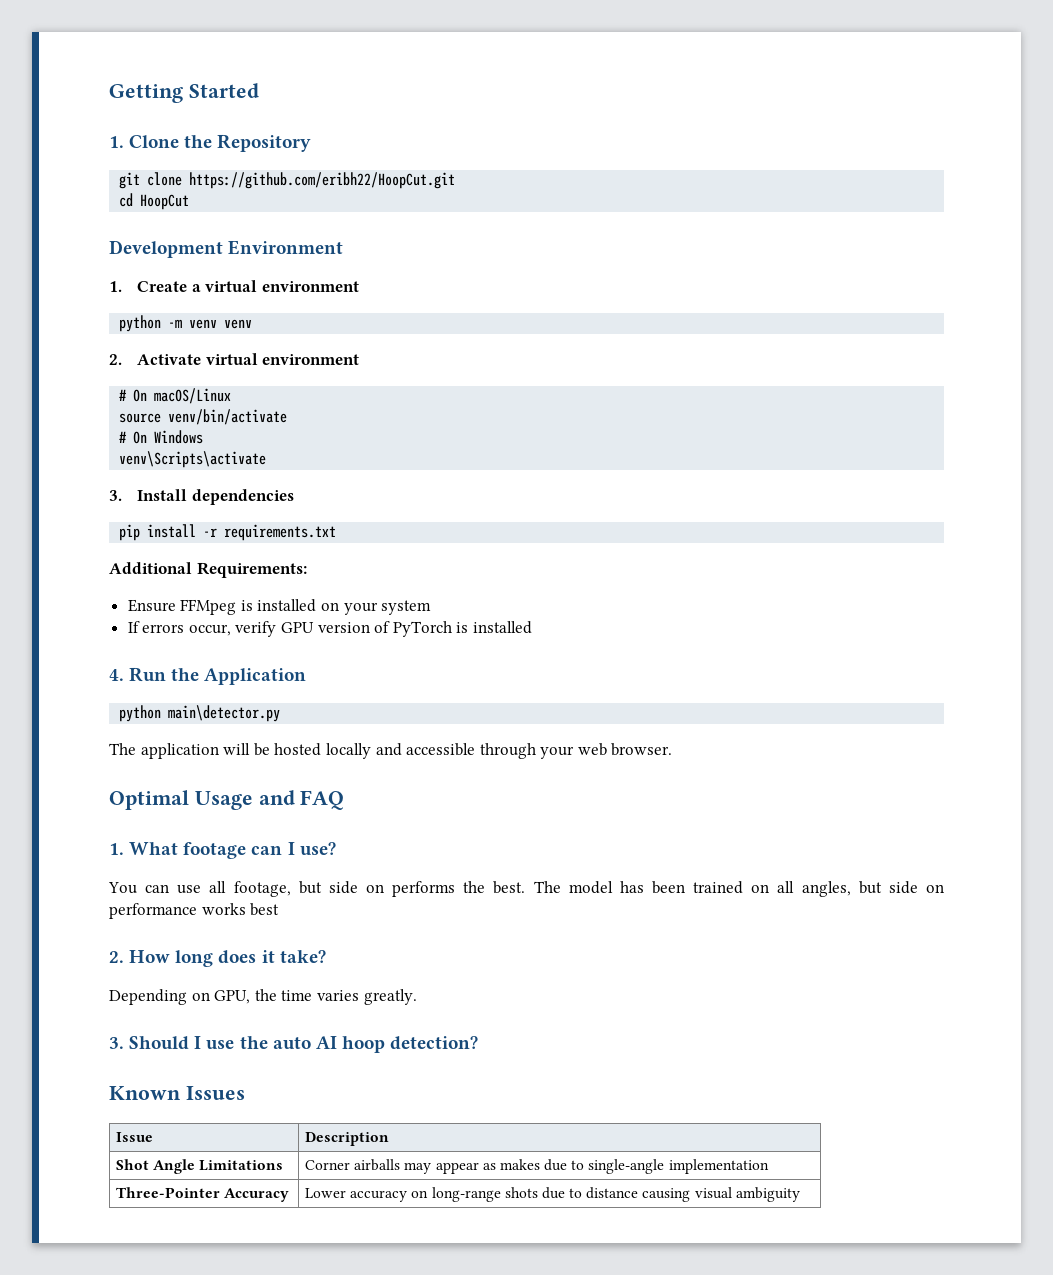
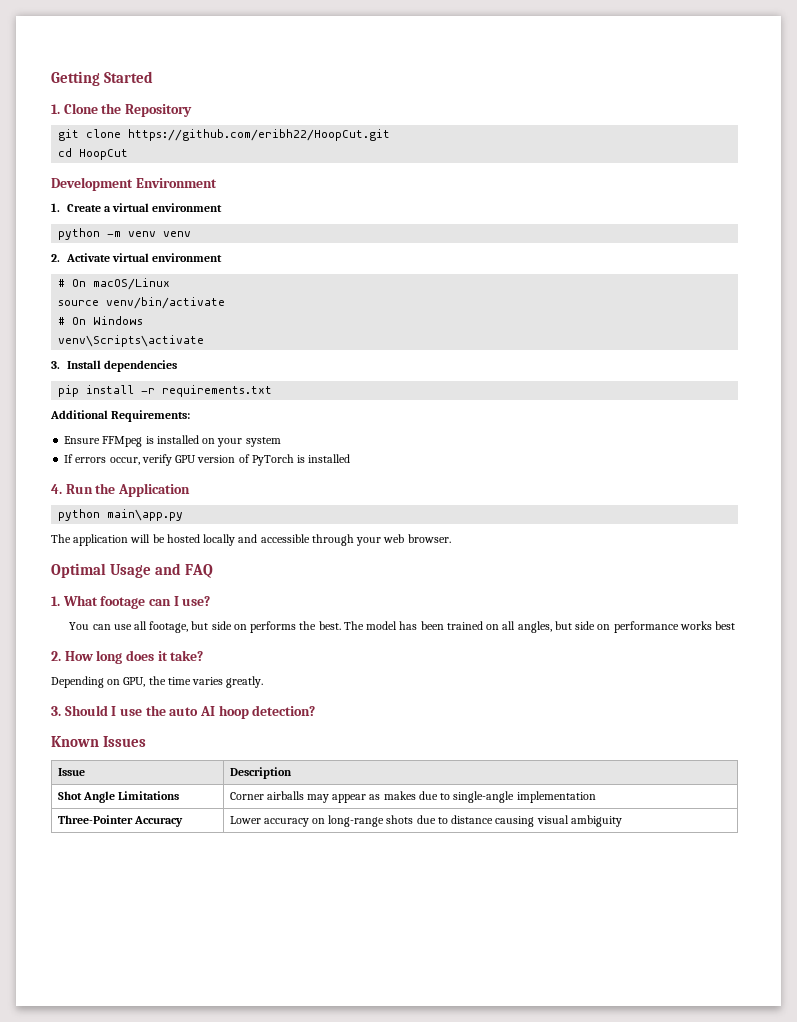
- python main\detector.py
+ python main\app.py

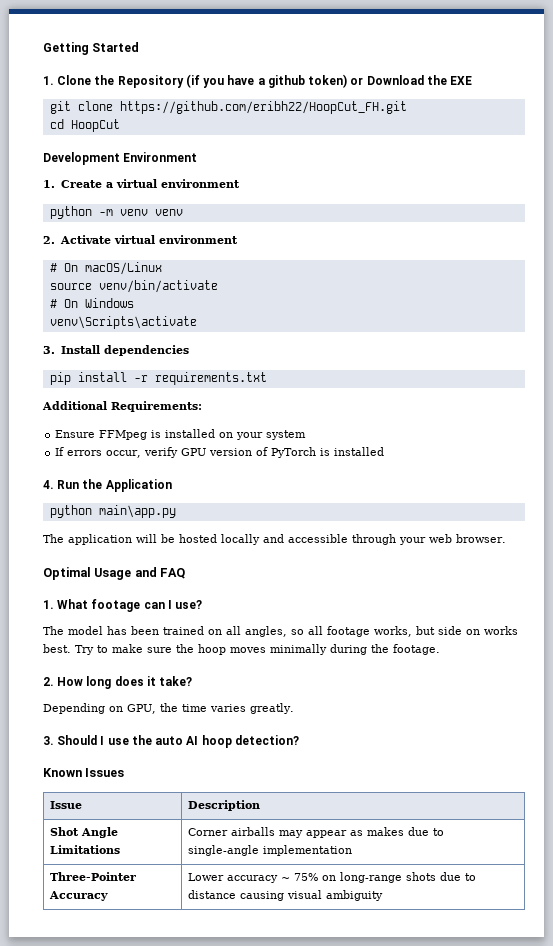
- 1. Clone the Repository
+ 1. Clone the Repository (if you have a github token) or Download the EXE
- git clone https://github.com/eribh22/HoopCut.git
+ git clone https://github.com/eribh22/HoopCut_FH.git
- You can use all footage, but side on performs the best. The model has been trained on all angles, but side on performance works best
+ The model has been trained on all angles, so all footage works, but side on works best. Try to make sure the hoop moves minimally during the footage.
- Three-Pointer Accuracy | Lower accuracy on long-range shots due to distance causing visual ambiguity
+ Three-Pointer Accuracy | Lower accuracy ~ 75% on long-range shots due to distance causing visual ambiguity

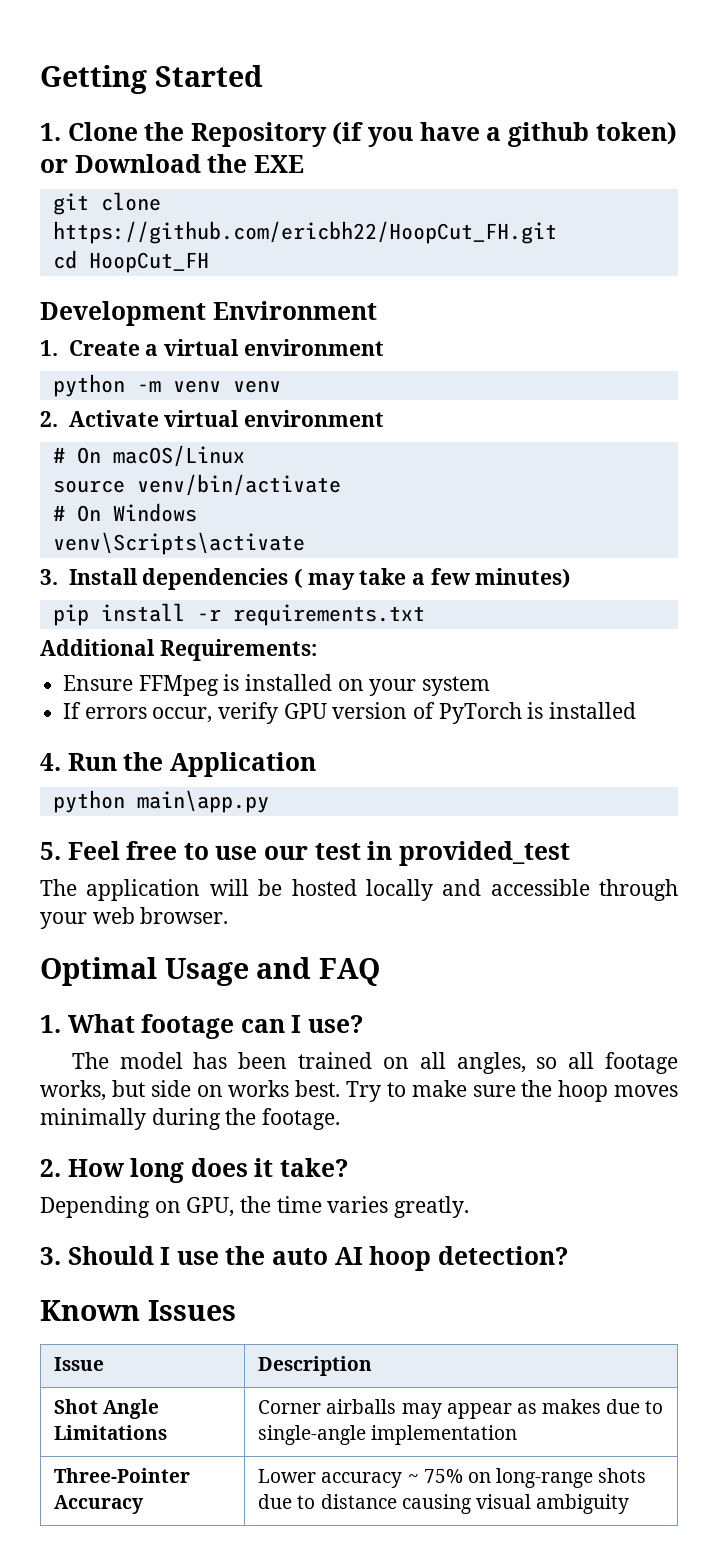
- git clone https://github.com/eribh22/HoopCut_FH.git
+ git clone https://github.com/ericbh22/HoopCut_FH.git
- cd HoopCut
+ cd HoopCut_FH
- 3. Install dependencies
+ 3. Install dependencies ( may take a few minutes)
+ 5. Feel free to use our test in provided_test

